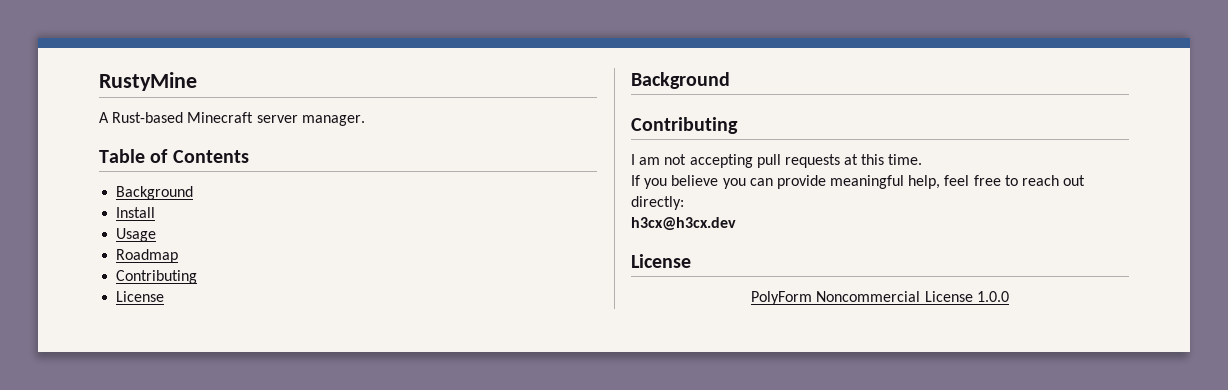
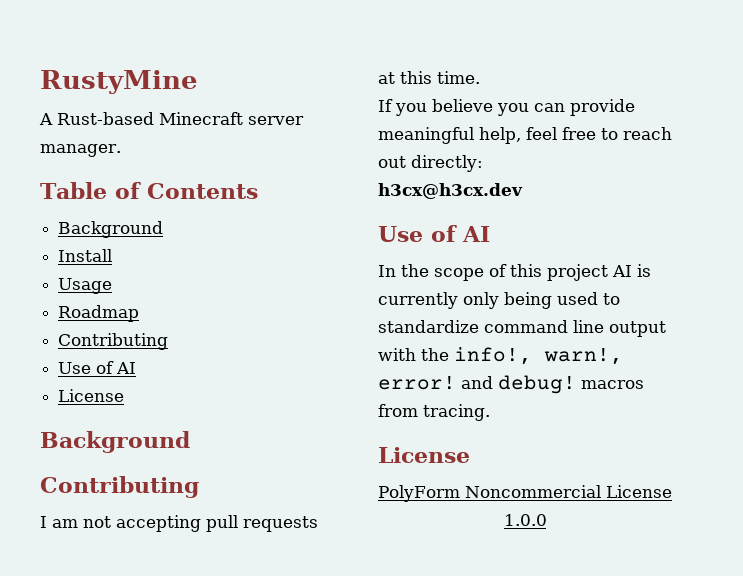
  Roadmap
  Contributing
+ Use of AI
  h3cx@h3cx.dev
+ Use of AI
+ In the scope of this project AI is currently only being used to standardize command line output with the info!, warn!, error! and debug! macros from tracing.

